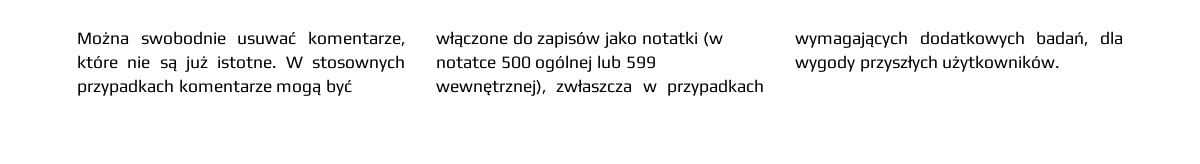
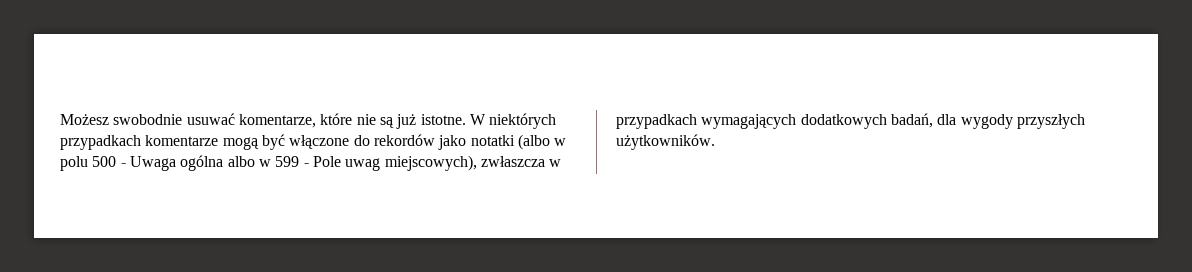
- Można swobodnie usuwać komentarze, które nie są już istotne.
+ Możesz swobodnie usuwać komentarze, które nie są już istotne.
- W stosownych przypadkach komentarze mogą być włączone do zapisów jako notatki (w notatce 500 ogólnej lub 599 wewnętrznej), zwłaszcza w przypadkach wymagających dodatkowych badań, dla wygody przyszłych użytkowników.
+ W niektórych przypadkach komentarze mogą być włączone do rekordów jako notatki (albo w polu 500 - Uwaga ogólna albo w 599 - Pole uwag miejscowych), zwłaszcza w przypadkach wymagających dodatkowych badań, dla wygody przyszłych użytkowników.

